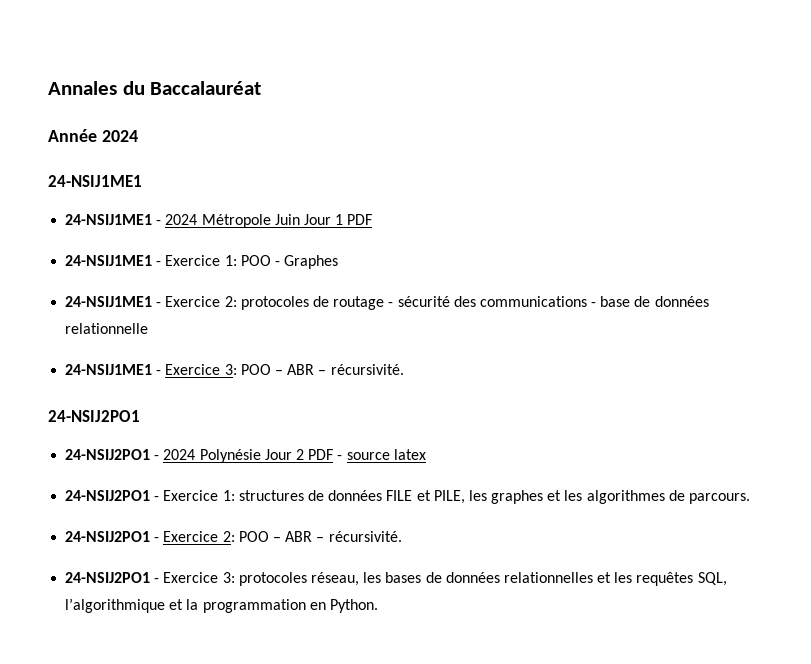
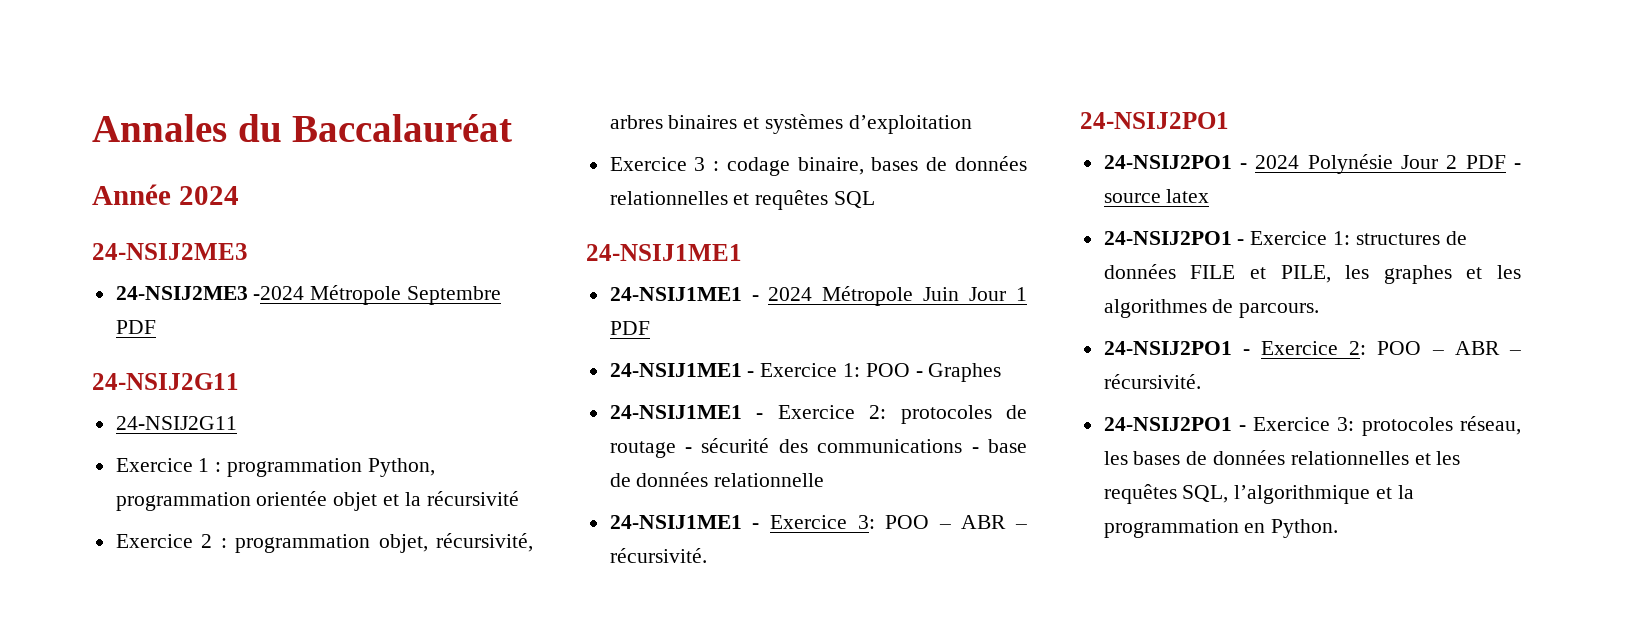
  Année 2024
+ 24-NSIJ2ME3
+ 24-NSIJ2ME3 -2024 Métropole Septembre PDF
+ 24-NSIJ2G11
+ 24-NSIJ2G11
+ Exercice 1 : programmation Python, programmation orientée objet et la récursivité
+ Exercice 2 : programmation objet, récursivité, arbres binaires et systèmes d’exploitation
+ Exercice 3 : codage binaire, bases de données relationnelles et requêtes SQL

